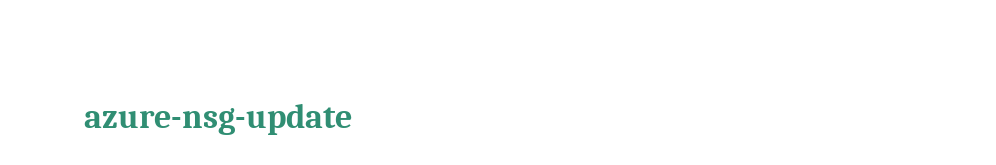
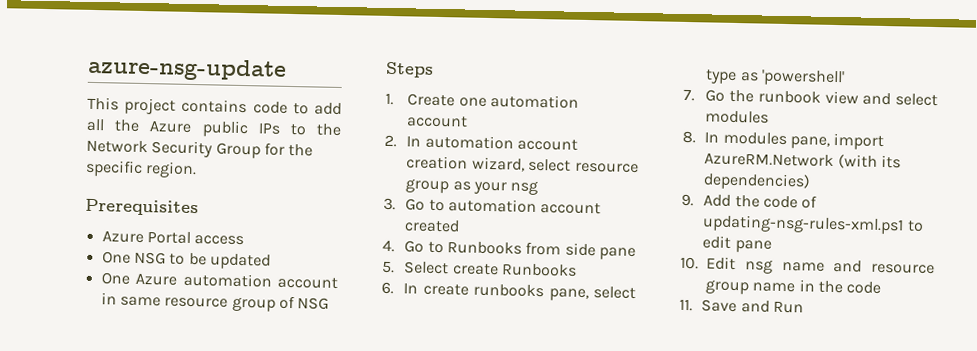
+ This project contains code to add all the Azure public IPs to the Network Security Group for the specific region.
+ Prerequisites
+ Azure Portal access
+ One NSG to be updated
+ One Azure automation account in same resource group of NSG
+ Steps
+ 1. Create one automation account
+ 2. In automation account creation wizard, select resource group as your nsg
+ 3. Go to automation account created
+ 4. Go to Runbooks from side pane
+ 5. Select create Runbooks
+ 6. In create runbooks pane, select type as 'powershell'
+ 7. Go the runbook view and select modules
+ 8. In modules pane, import AzureRM.Network (with its dependencies)
+ 9. Add the code of updating-nsg-rules-xml.ps1 to edit pane
+ 10. Edit nsg name and resource group name in the code
+ 11. Save and Run

